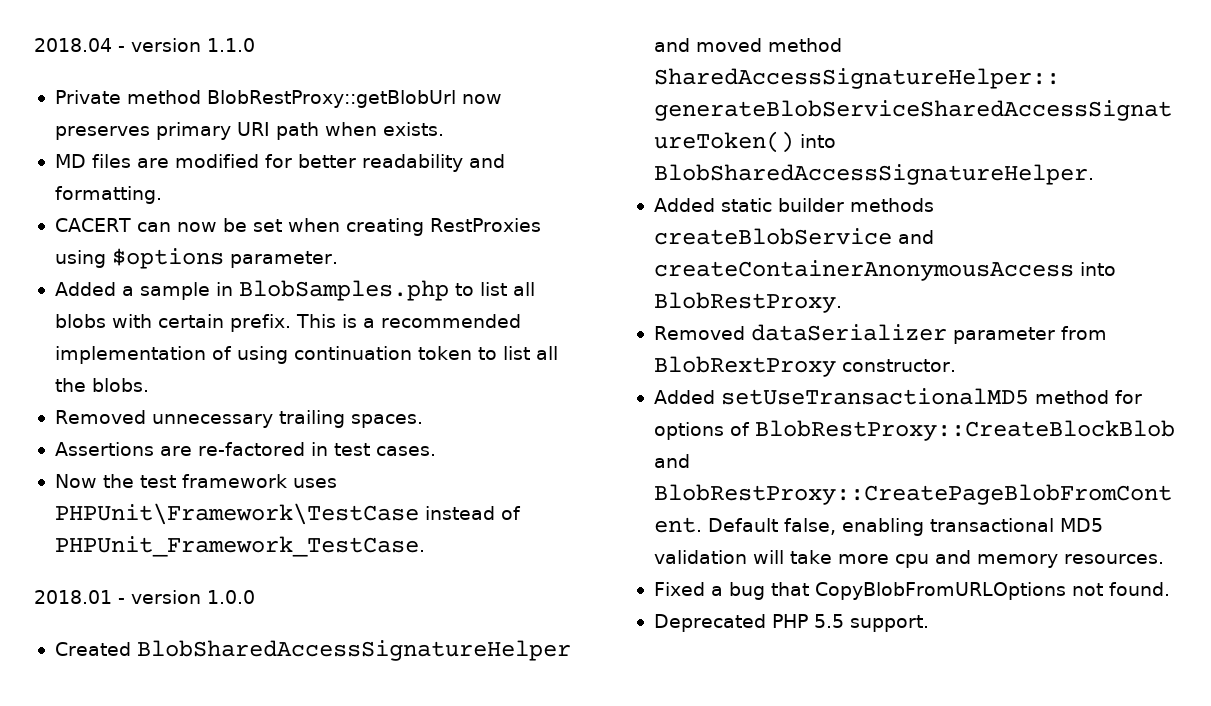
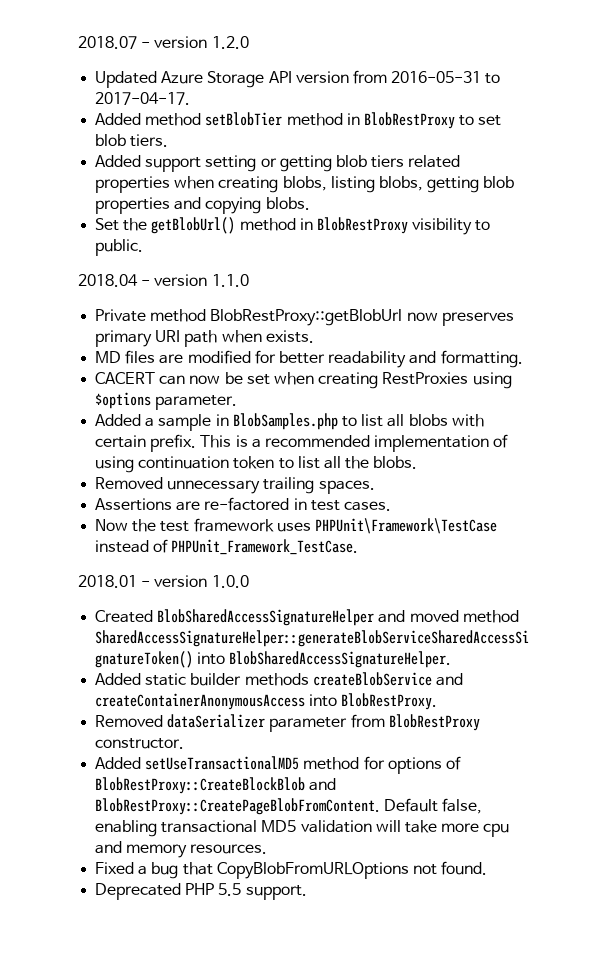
+ 2018.07 - version 1.2.0
+ Updated Azure Storage API version from 2016-05-31 to 2017-04-17.
+ Added method setBlobTier method in BlobRestProxy to set blob tiers.
+ Added support setting or getting blob tiers related properties when creating blobs, listing blobs, getting blob properties and copying blobs.
+ Set the getBlobUrl() method in BlobRestProxy visibility to public.
- Removed dataSerializer parameter from BlobRextProxy constructor.
+ Removed dataSerializer parameter from BlobRestProxy constructor.

